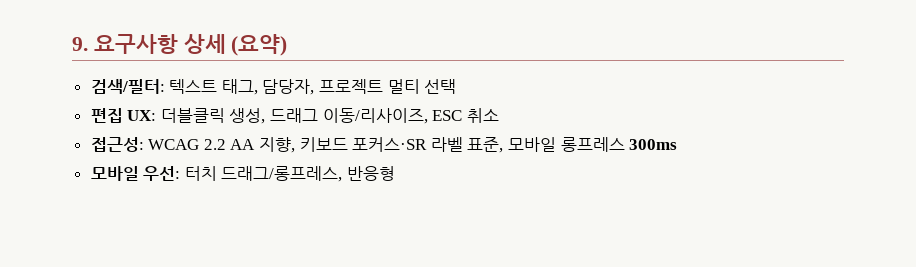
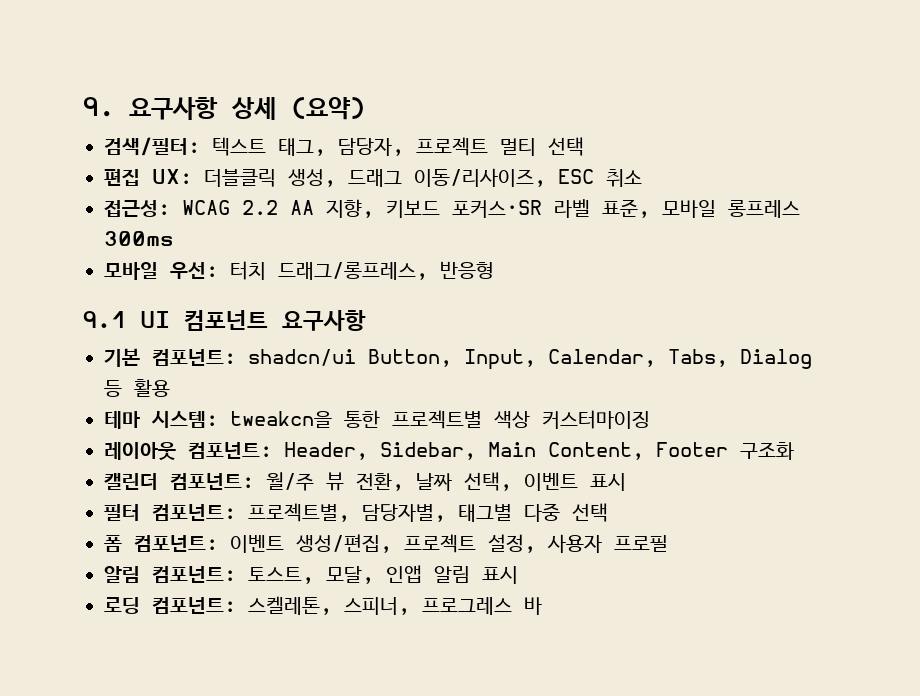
+ 9.1 UI 컴포넌트 요구사항
+ 기본 컴포넌트: shadcn/ui Button, Input, Calendar, Tabs, Dialog 등 활용
+ 테마 시스템: tweakcn을 통한 프로젝트별 색상 커스터마이징
+ 레이아웃 컴포넌트: Header, Sidebar, Main Content, Footer 구조화
+ 캘린더 컴포넌트: 월/주 뷰 전환, 날짜 선택, 이벤트 표시
+ 필터 컴포넌트: 프로젝트별, 담당자별, 태그별 다중 선택
+ 폼 컴포넌트: 이벤트 생성/편집, 프로젝트 설정, 사용자 프로필
+ 알림 컴포넌트: 토스트, 모달, 인앱 알림 표시
+ 로딩 컴포넌트: 스켈레톤, 스피너, 프로그레스 바

